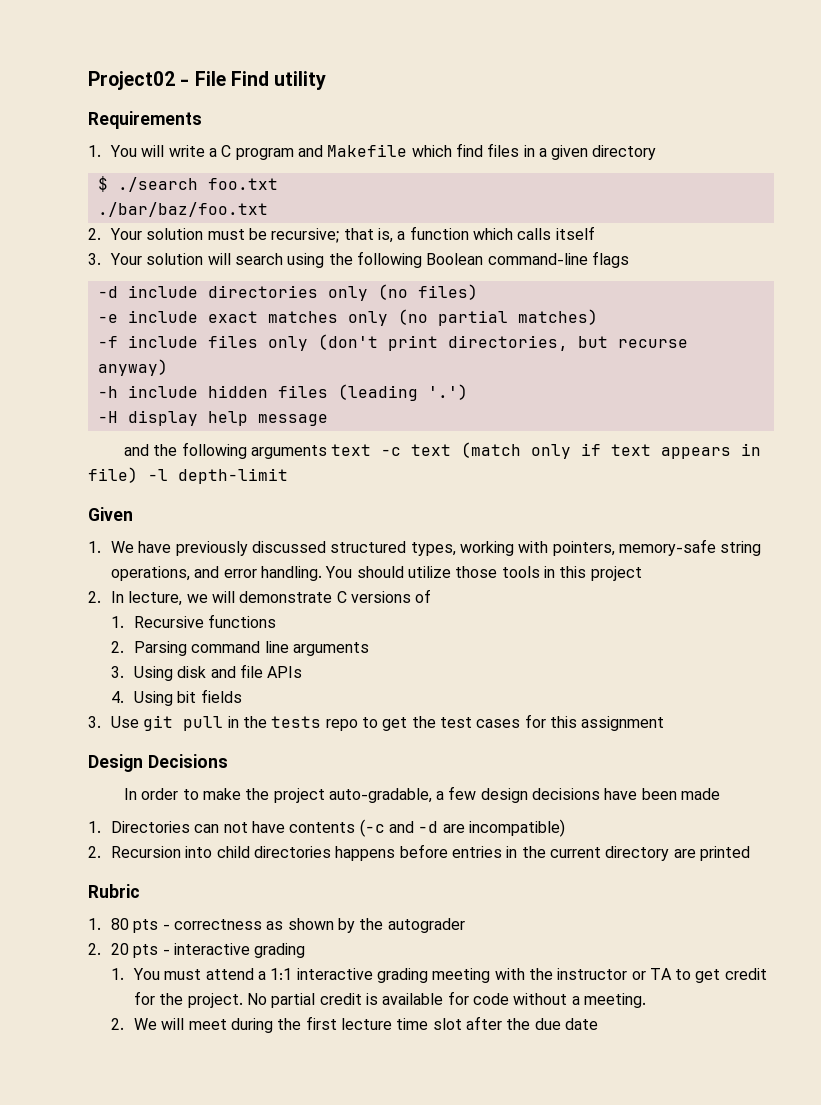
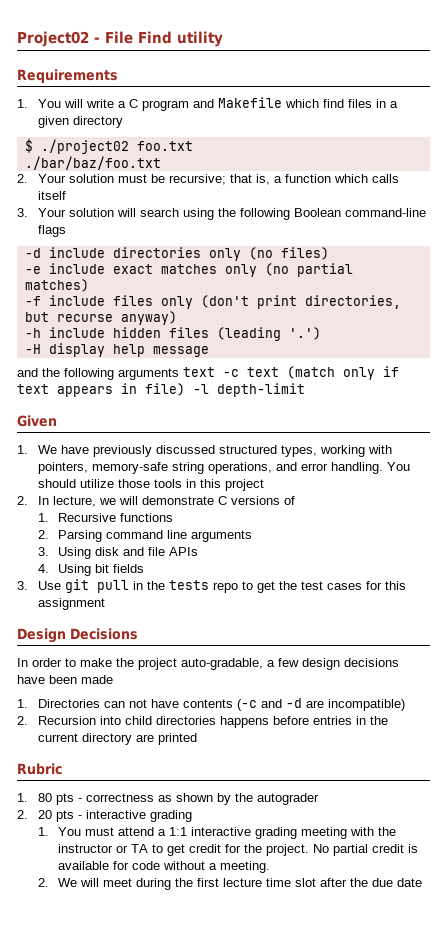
- $ ./search foo.txt
+ $ ./project02 foo.txt

